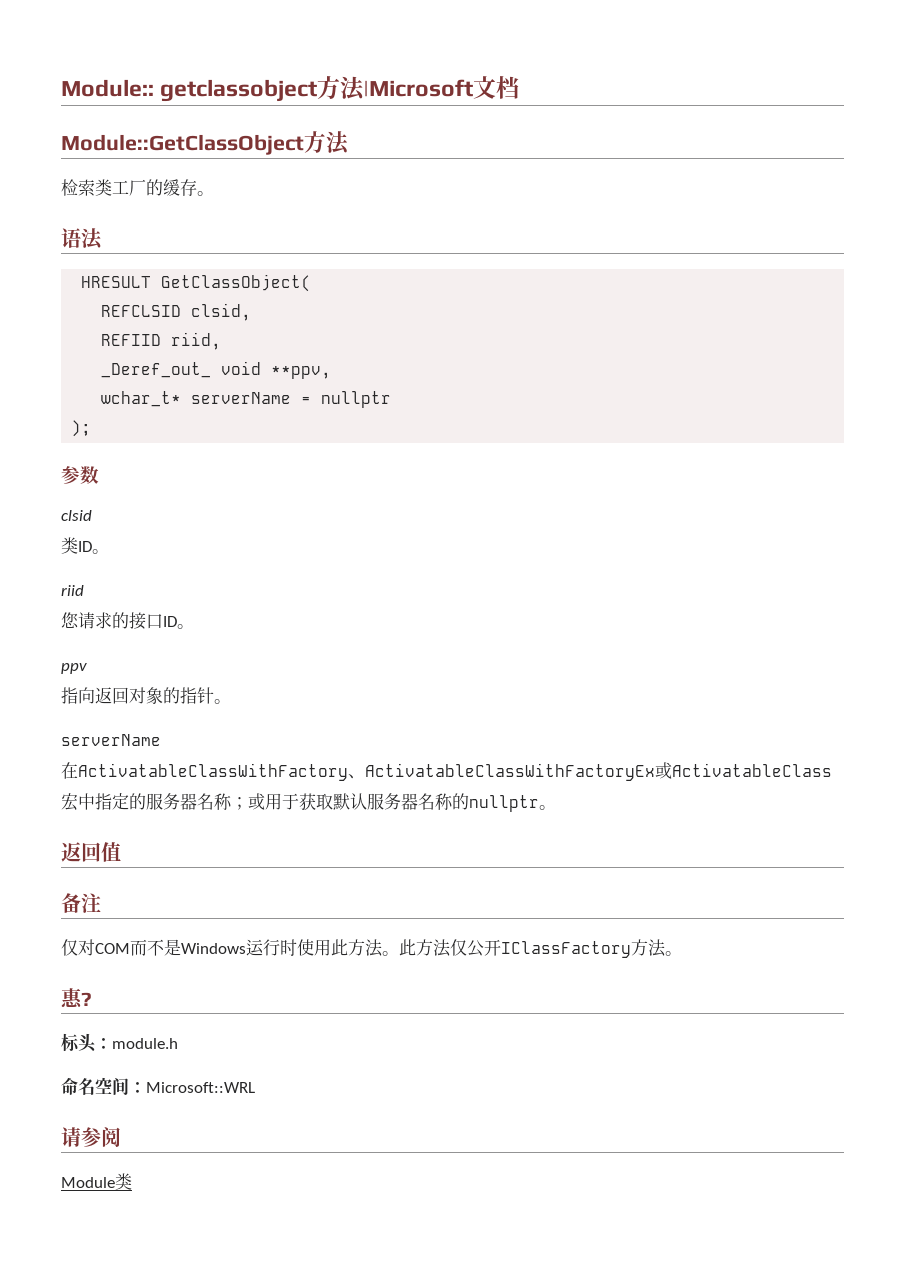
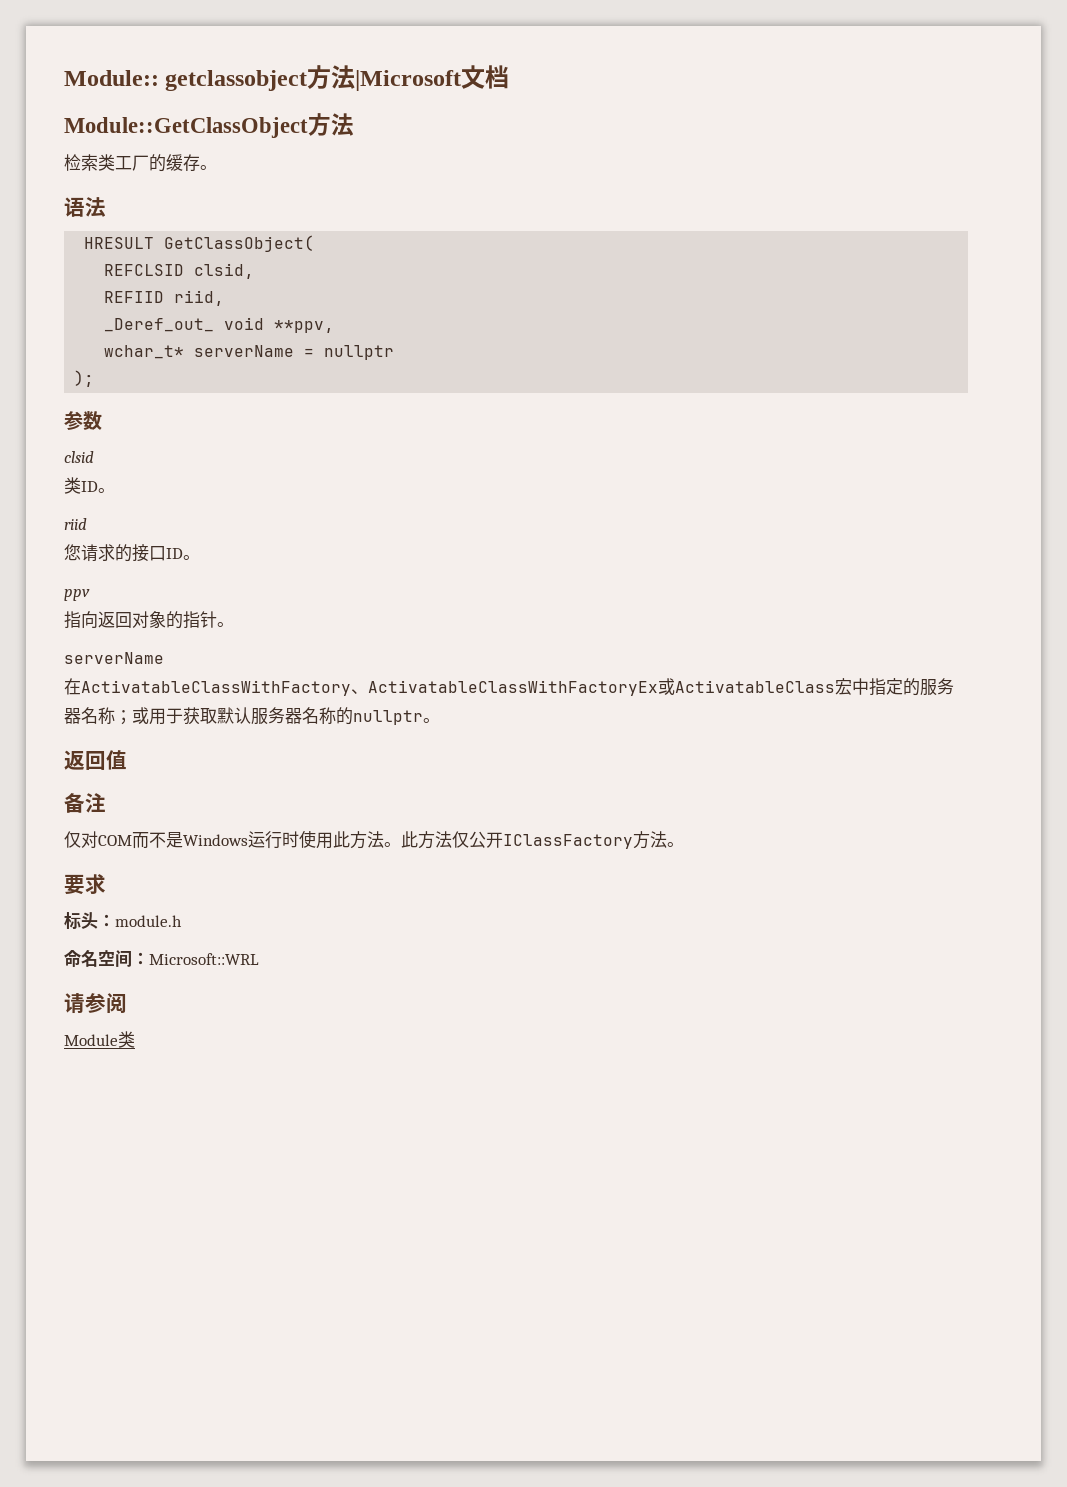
- 惠?
+ 要求

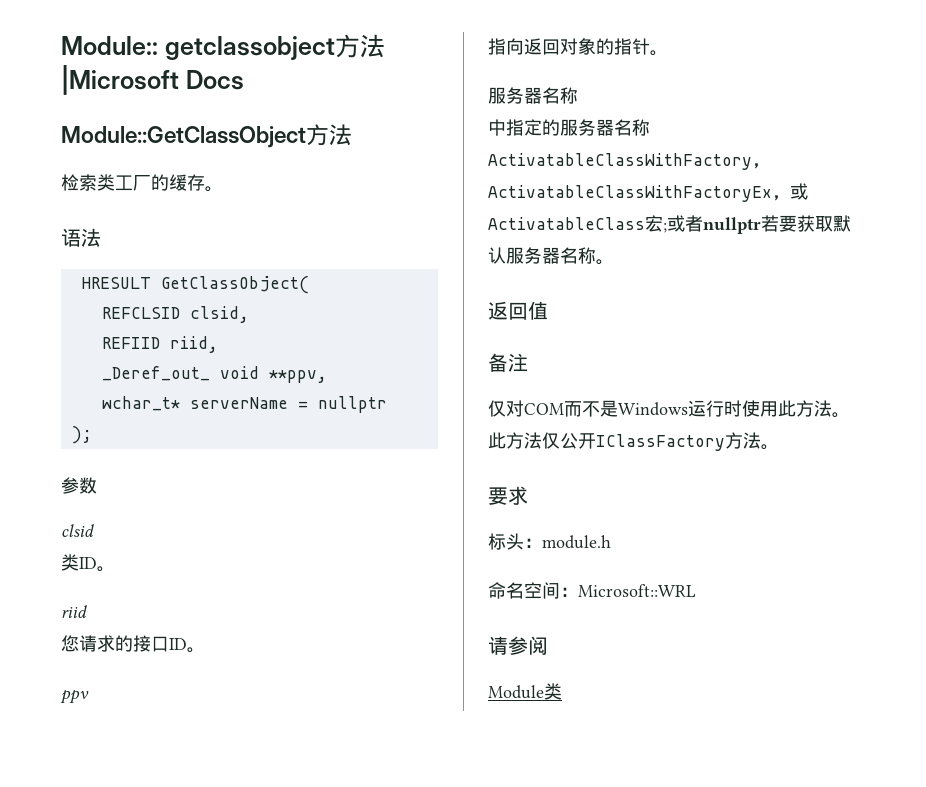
- Module:: getclassobject方法|Microsoft文档
+ Module:: getclassobject方法|Microsoft Docs
  指向返回对象的指针。
- serverName
- 在ActivatableClassWithFactory、ActivatableClassWithFactoryEx或ActivatableClass宏中指定的服务器名称；或用于获取默认服务器名称的nullptr。
+ 服务器名称
+ 中指定的服务器名称ActivatableClassWithFactory，ActivatableClassWithFactoryEx，或ActivatableClass宏;或者nullptr若要获取默认服务器名称。

